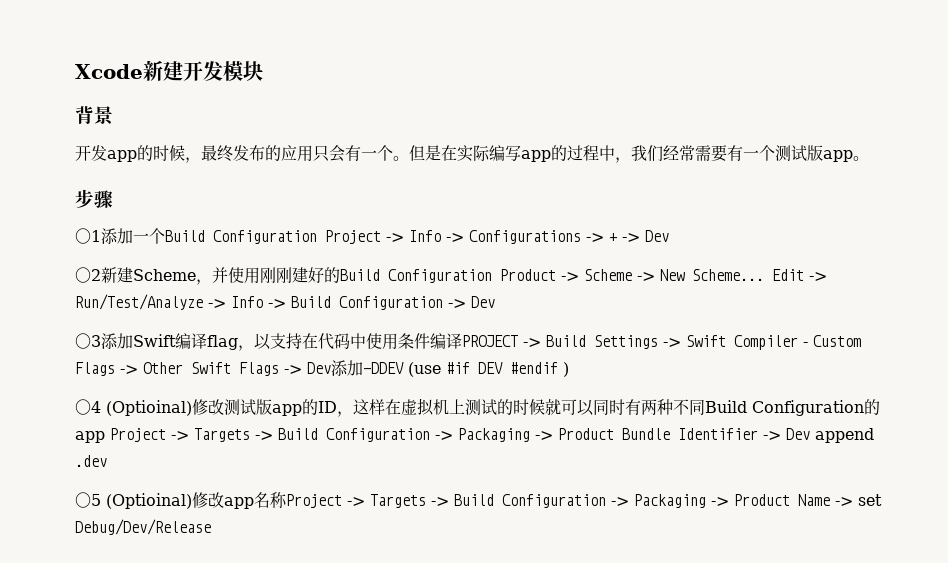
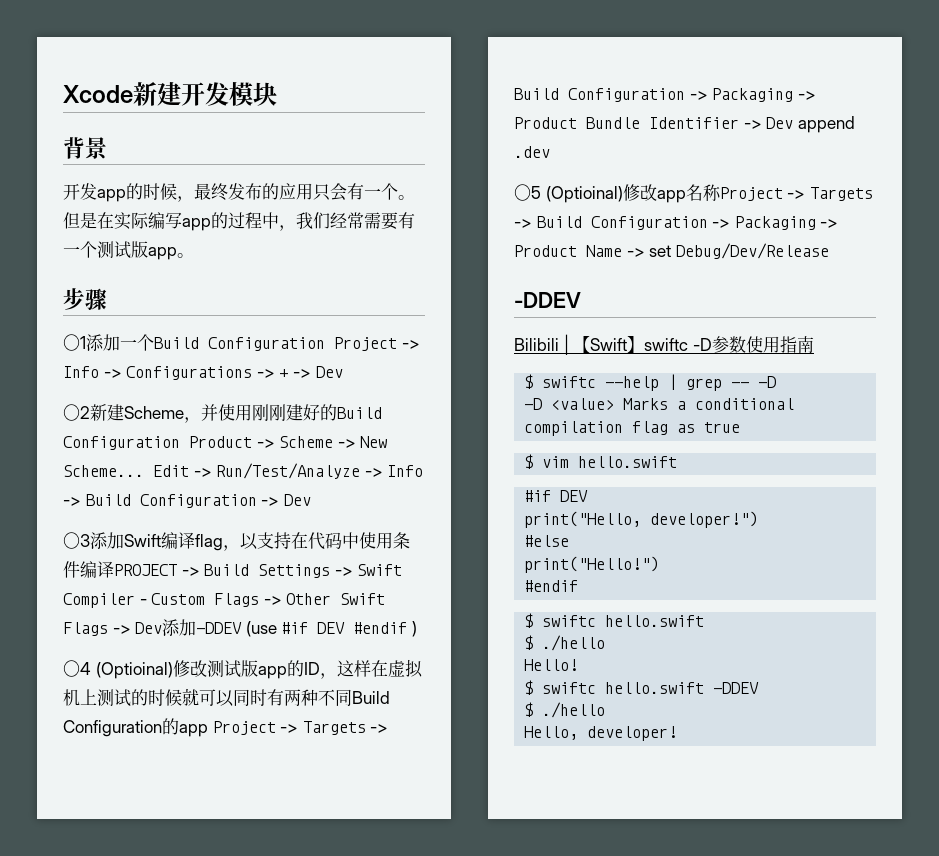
  〇5 (Optioinal)修改app名称Project -> Targets -> Build Configuration -> Packaging -> Product Name -> set Debug/Dev/Release
+ -DDEV
+ Bilibili | 【Swift】swiftc -D参数使用指南
+ $ swiftc --help | grep -- -D
+ -D <value> Marks a conditional compilation flag as true
+ $ vim hello.swift
+ #if DEV
+ print("Hello, developer!")
+ #else
+ print("Hello!")
+ #endif
+ $ swiftc hello.swift
+ $ ./hello
+ Hello!
+ $ swiftc hello.swift -DDEV
+ $ ./hello
+ Hello, developer!

